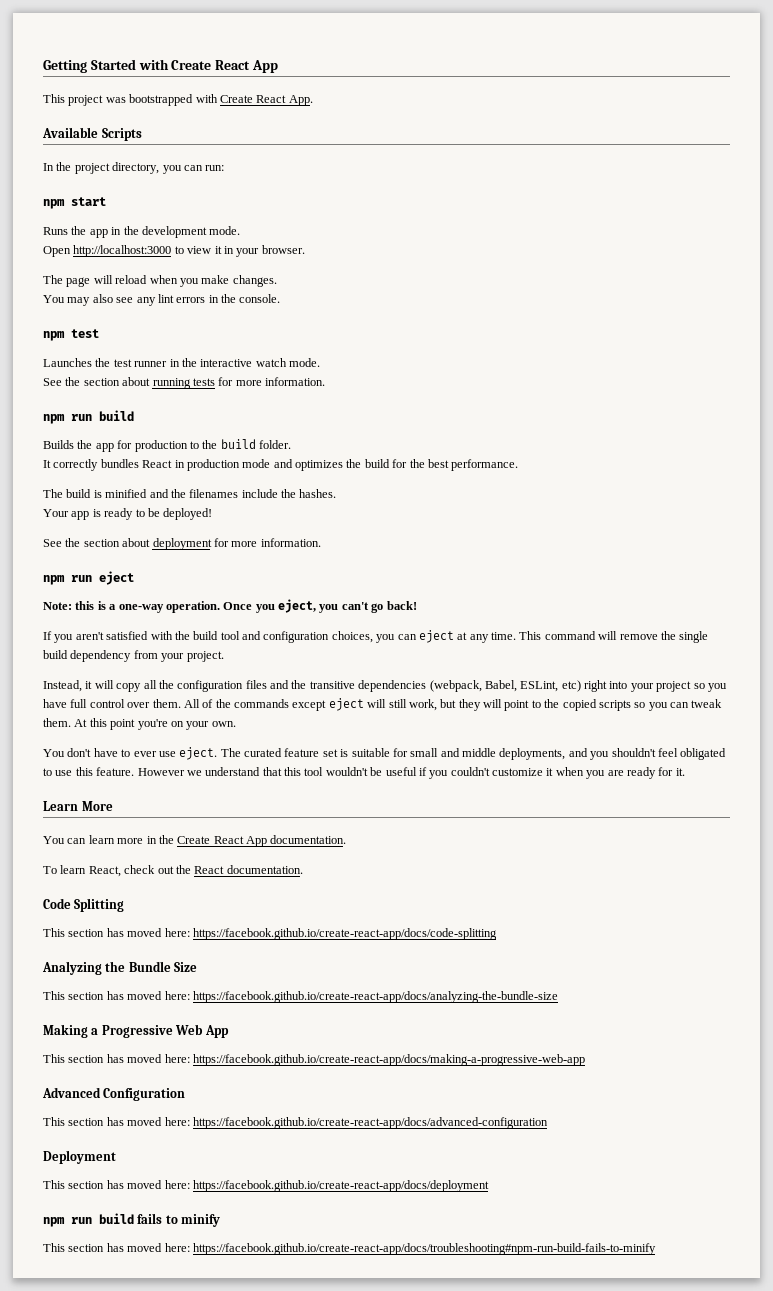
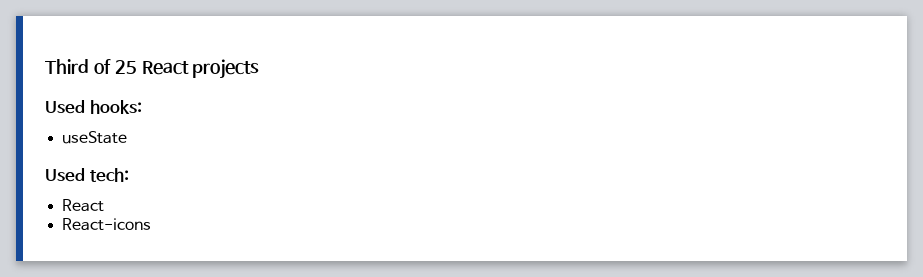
- Getting Started with Create React App
- This project was bootstrapped with Create React App.
- Available Scripts
- In the project directory, you can run:
- npm start
- Runs the app in the development mode.
- Open http://localhost:3000 to view it in your browser.
- The page will reload when you make changes.
- You may also see any lint errors in the console.
- npm test
- Launches the test runner in the interactive watch mode.
- See the section about running tests for more information.
- npm run build
- Builds the app for production to the build folder.
- It correctly bundles React in production mode and optimizes the build for the best performance.
- The build is minified and the filenames include the hashes.
- Your app is ready to be deployed!
- See the section about deployment for more information.
- npm run eject
- Note: this is a one-way operation. Once you eject, you can't go back!
- If you aren't satisfied with the build tool and configuration choices, you can eject at any time. This command will remove the single build dependency from your project.
- Instead, it will copy all the configuration files and the transitive dependencies (webpack, Babel, ESLint, etc) right into your project so you have full control over them. All of the commands except eject will still work, but they will point to the copied scripts so you can tweak them. At this point you're on your own.
- You don't have to ever use eject. The curated feature set is suitable for small and middle deployments, and you shouldn't feel obligated to use this feature. However we understand that this tool wouldn't be useful if you couldn't customize it when you are ready for it.
- Learn More
- You can learn more in the Create React App documentation.
- To learn React, check out the React documentation.
- Code Splitting
- This section has moved here: https://facebook.github.io/create-react-app/docs/code-splitting
- Analyzing the Bundle Size
- This section has moved here: https://facebook.github.io/create-react-app/docs/analyzing-the-bundle-size
- Making a Progressive Web App
- This section has moved here: https://facebook.github.io/create-react-app/docs/making-a-progressive-web-app
- Advanced Configuration
- This section has moved here: https://facebook.github.io/create-react-app/docs/advanced-configuration
- Deployment
- This section has moved here: https://facebook.github.io/create-react-app/docs/deployment
- npm run build fails to minify
- This section has moved here: https://facebook.github.io/create-react-app/docs/troubleshooting#npm-run-build-fails-to-minify
+ Third of 25 React projects
+ Used hooks:
+ useState
+ Used tech:
+ React
+ React-icons

